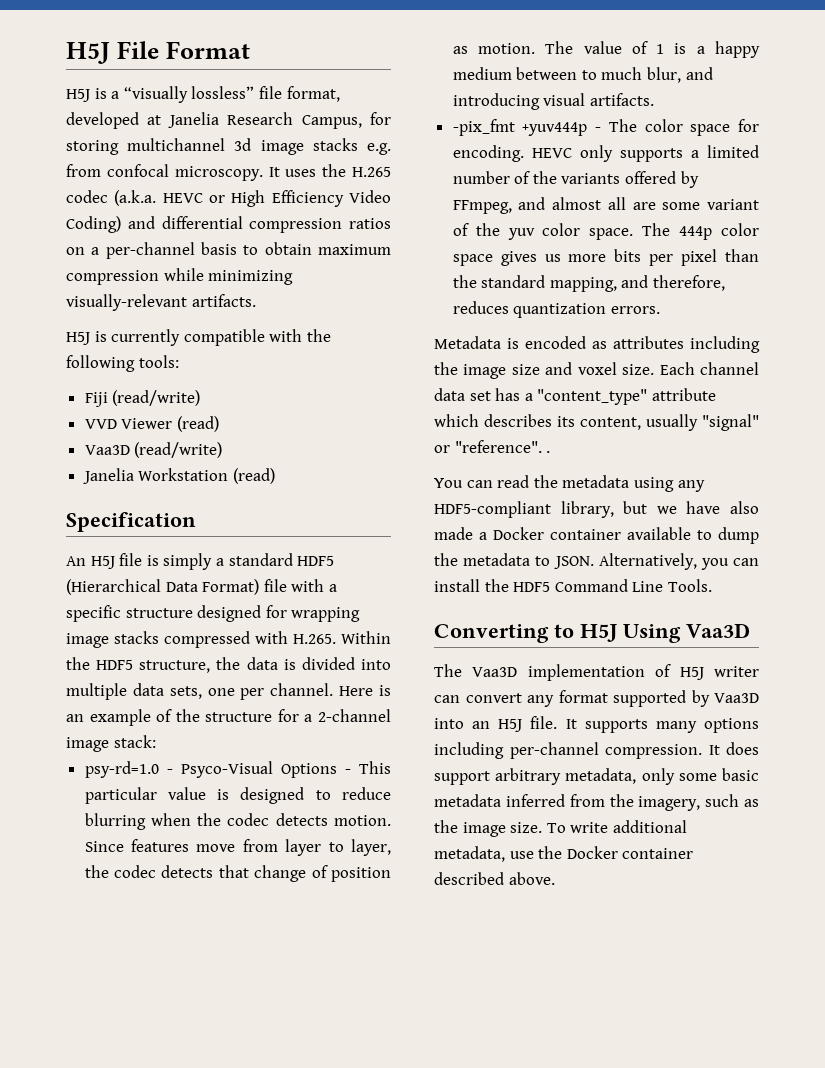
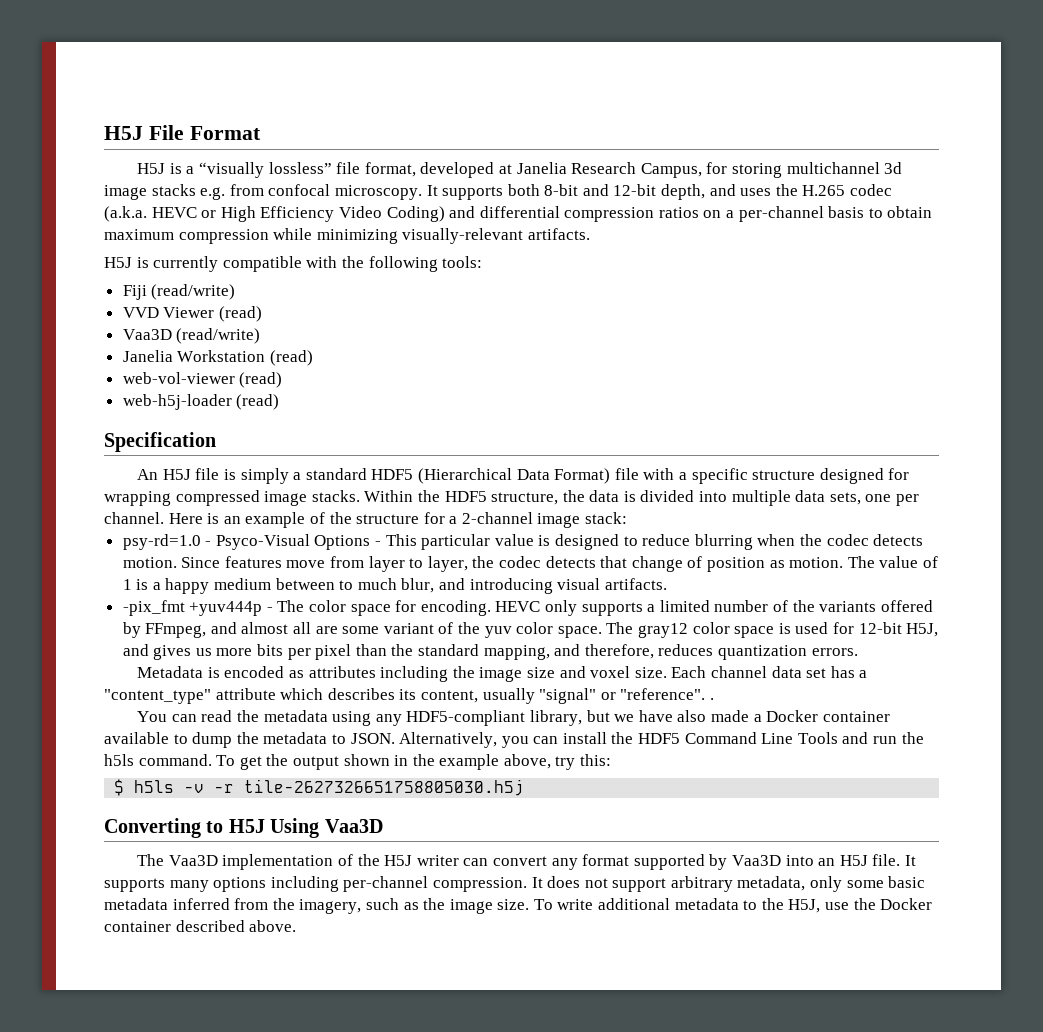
- It uses the H.265 codec (a.k.a. HEVC or High Efficiency Video Coding) and differential compression ratios on a per-channel basis to obtain maximum compression while minimizing visually-relevant artifacts.
+ It supports both 8-bit and 12-bit depth, and uses the H.265 codec (a.k.a. HEVC or High Efficiency Video Coding) and differential compression ratios on a per-channel basis to obtain maximum compression while minimizing visually-relevant artifacts.
+ web-vol-viewer (read)
+ web-h5j-loader (read)
- An H5J file is simply a standard HDF5 (Hierarchical Data Format) file with a specific structure designed for wrapping image stacks compressed with H.265. Within the HDF5 structure, the data is divided into multiple data sets, one per channel.
+ An H5J file is simply a standard HDF5 (Hierarchical Data Format) file with a specific structure designed for wrapping compressed image stacks. Within the HDF5 structure, the data is divided into multiple data sets, one per channel.
- The 444p color space gives us more bits per pixel than the standard mapping, and therefore, reduces quantization errors.
+ The gray12 color space is used for 12-bit H5J, and gives us more bits per pixel than the standard mapping, and therefore, reduces quantization errors.
- Alternatively, you can install the HDF5 Command Line Tools.
+ Alternatively, you can install the HDF5 Command Line Tools and run the h5ls command. To get the output shown in the example above, try this:
+ $ h5ls -v -r tile-2627326651758805030.h5j
- The Vaa3D implementation of H5J writer can convert any format supported by Vaa3D into an H5J file.
+ The Vaa3D implementation of the H5J writer can convert any format supported by Vaa3D into an H5J file.
- It does support arbitrary metadata, only some basic metadata inferred from the imagery, such as the image size.
+ It does not support arbitrary metadata, only some basic metadata inferred from the imagery, such as the image size.
- To write additional metadata, use the Docker container described above.
+ To write additional metadata to the H5J, use the Docker container described above.

